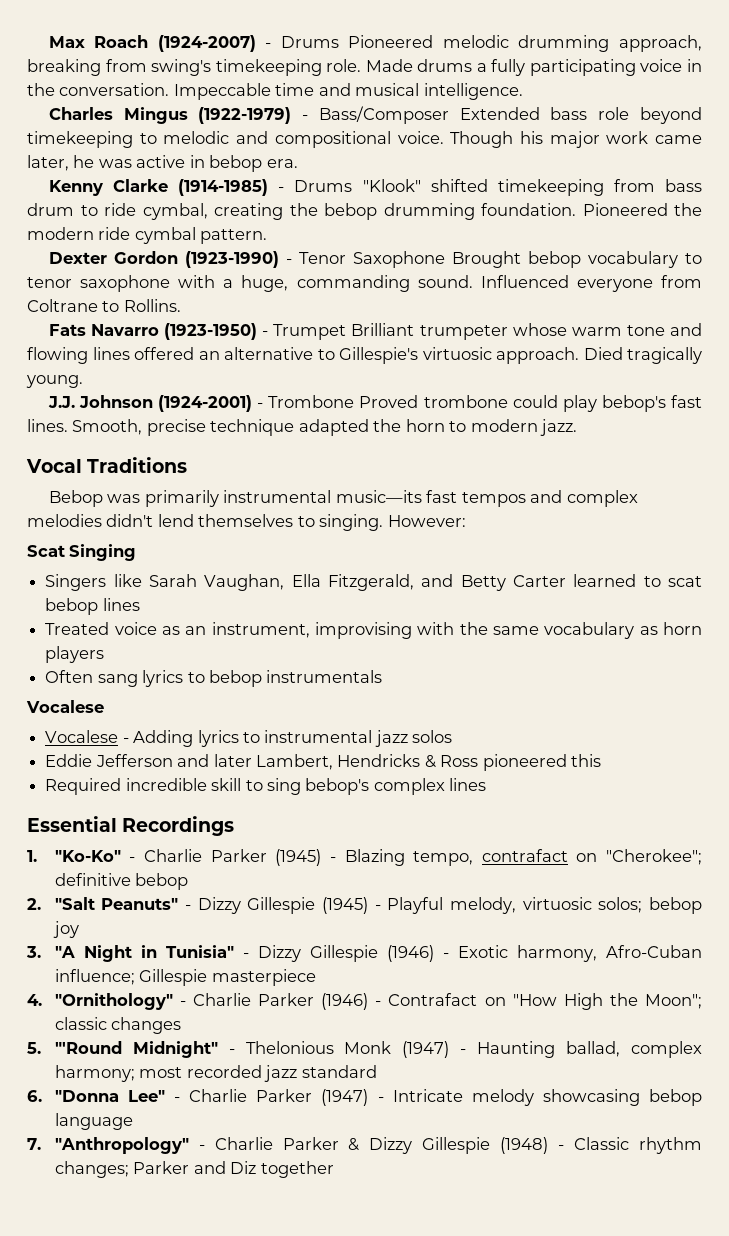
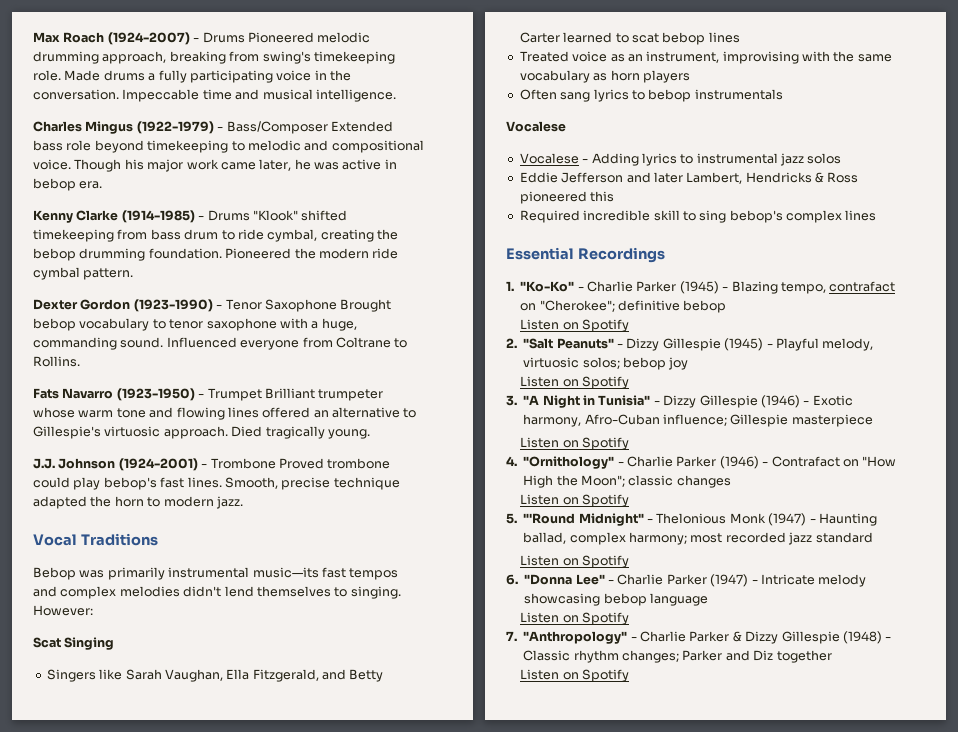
  1. "Ko-Ko" - Charlie Parker (1945) - Blazing tempo, contrafact on "Cherokee"; definitive bebop
+ Listen on Spotify
  2. "Salt Peanuts" - Dizzy Gillespie (1945) - Playful melody, virtuosic solos; bebop joy
+ Listen on Spotify
  3. "A Night in Tunisia" - Dizzy Gillespie (1946) - Exotic harmony, Afro-Cuban influence; Gillespie masterpiece
+ Listen on Spotify
  4. "Ornithology" - Charlie Parker (1946) - Contrafact on "How High the Moon"; classic changes
+ Listen on Spotify
  5. "'Round Midnight" - Thelonious Monk (1947) - Haunting ballad, complex harmony; most recorded jazz standard
+ Listen on Spotify
  6. "Donna Lee" - Charlie Parker (1947) - Intricate melody showcasing bebop language
+ Listen on Spotify
  7. "Anthropology" - Charlie Parker & Dizzy Gillespie (1948) - Classic rhythm changes; Parker and Diz together
+ Listen on Spotify

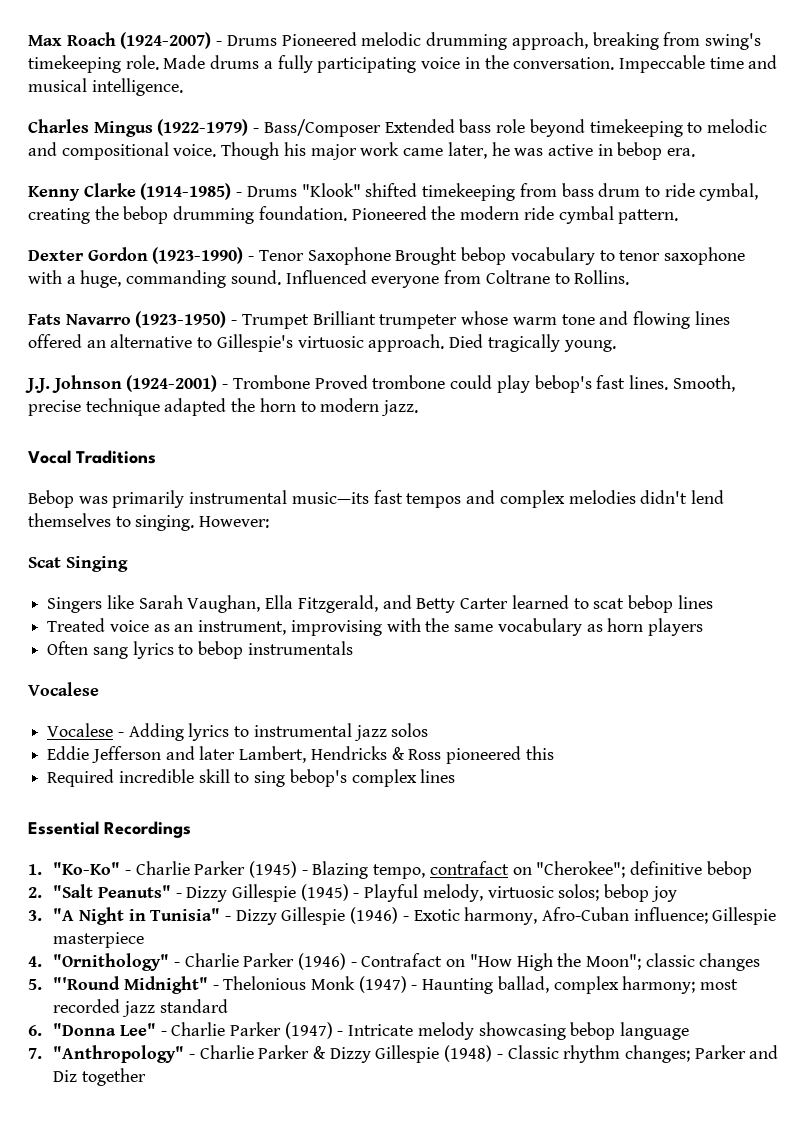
  1. "Ko-Ko" - Charlie Parker (1945) - Blazing tempo, contrafact on "Cherokee"; definitive bebop
- Listen on Spotify
  2. "Salt Peanuts" - Dizzy Gillespie (1945) - Playful melody, virtuosic solos; bebop joy
- Listen on Spotify
  3. "A Night in Tunisia" - Dizzy Gillespie (1946) - Exotic harmony, Afro-Cuban influence; Gillespie masterpiece
- Listen on Spotify
  4. "Ornithology" - Charlie Parker (1946) - Contrafact on "How High the Moon"; classic changes
- Listen on Spotify
  5. "'Round Midnight" - Thelonious Monk (1947) - Haunting ballad, complex harmony; most recorded jazz standard
- Listen on Spotify
  6. "Donna Lee" - Charlie Parker (1947) - Intricate melody showcasing bebop language
- Listen on Spotify
  7. "Anthropology" - Charlie Parker & Dizzy Gillespie (1948) - Classic rhythm changes; Parker and Diz together
- Listen on Spotify

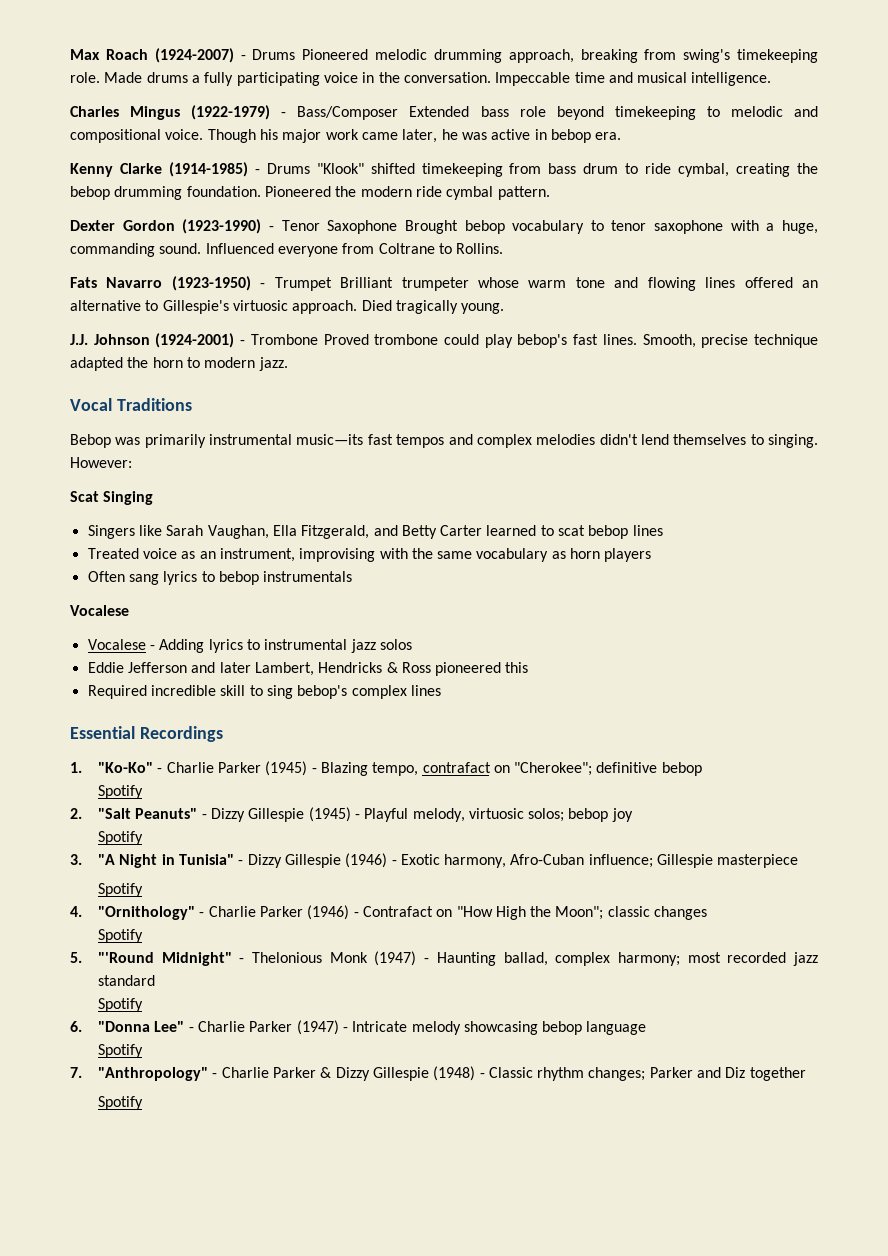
  1. "Ko-Ko" - Charlie Parker (1945) - Blazing tempo, contrafact on "Cherokee"; definitive bebop
+ Spotify
  2. "Salt Peanuts" - Dizzy Gillespie (1945) - Playful melody, virtuosic solos; bebop joy
+ Spotify
  3. "A Night in Tunisia" - Dizzy Gillespie (1946) - Exotic harmony, Afro-Cuban influence; Gillespie masterpiece
+ Spotify
  4. "Ornithology" - Charlie Parker (1946) - Contrafact on "How High the Moon"; classic changes
+ Spotify
  5. "'Round Midnight" - Thelonious Monk (1947) - Haunting ballad, complex harmony; most recorded jazz standard
+ Spotify
  6. "Donna Lee" - Charlie Parker (1947) - Intricate melody showcasing bebop language
+ Spotify
  7. "Anthropology" - Charlie Parker & Dizzy Gillespie (1948) - Classic rhythm changes; Parker and Diz together
+ Spotify

